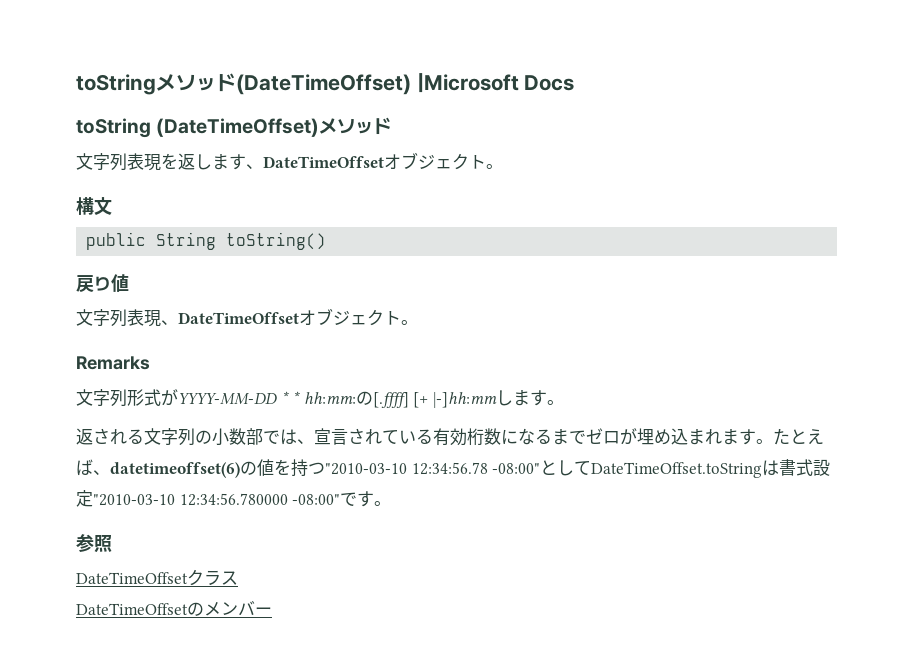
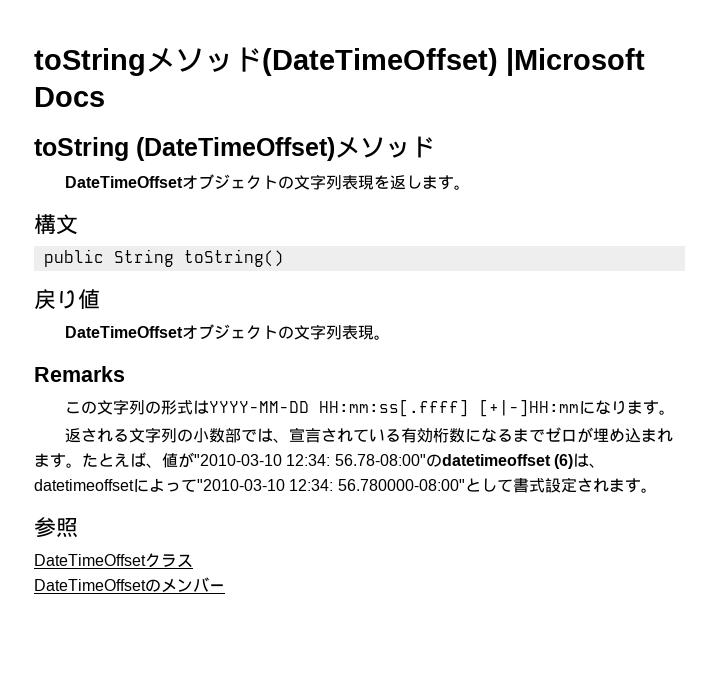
- 文字列表現を返します、DateTimeOffsetオブジェクト。
+ DateTimeOffsetオブジェクトの文字列表現を返します。
- 文字列表現、DateTimeOffsetオブジェクト。
+ DateTimeOffsetオブジェクトの文字列表現。
- 文字列形式がYYYY-MM-DD * * hh:mm:の[.ffff] [+ |-]hh:mmします。
+ この文字列の形式はYYYY-MM-DD HH:mm:ss[.ffff] [+|-]HH:mmになります。
- たとえば、datetimeoffset(6)の値を持つ"2010-03-10 12:34:56.78 -08:00"としてDateTimeOffset.toStringは書式設定"2010-03-10 12:34:56.780000 -08:00"です。
+ たとえば、値が"2010-03-10 12:34: 56.78-08:00"のdatetimeoffset (6)は、datetimeoffsetによって"2010-03-10 12:34: 56.780000-08:00"として書式設定されます。

